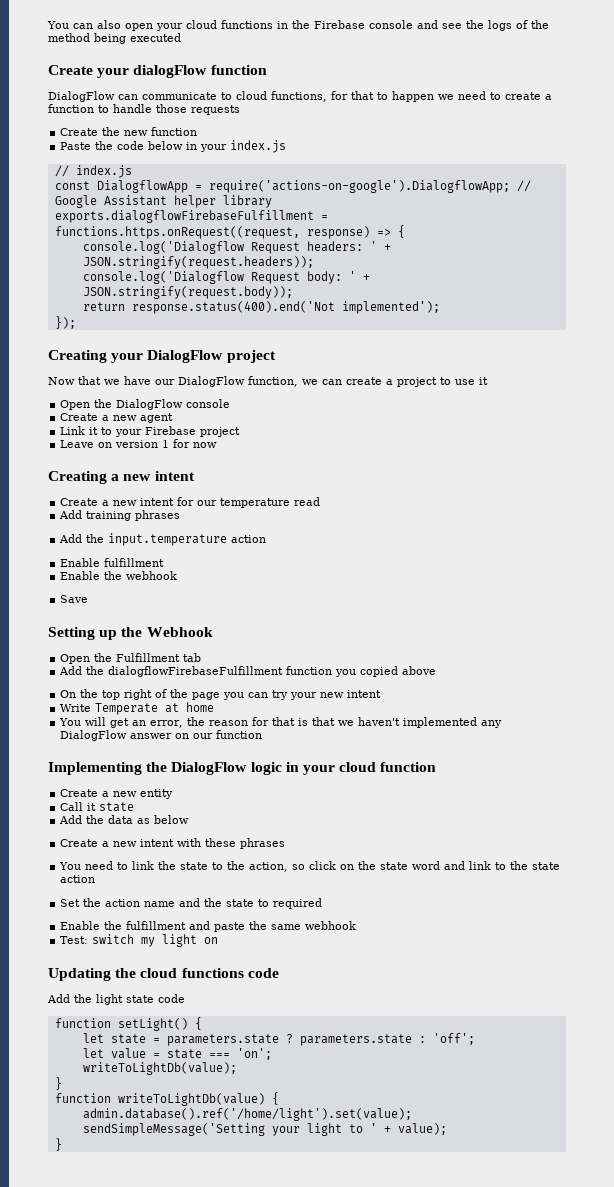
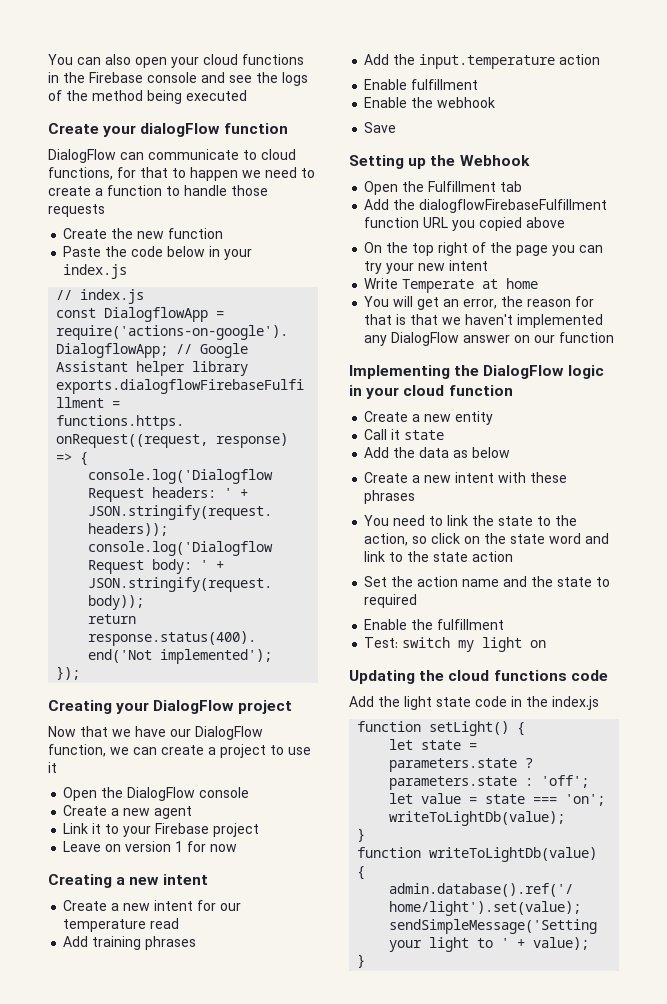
- Add the dialogflowFirebaseFulfillment function you copied above
+ Add the dialogflowFirebaseFulfillment function URL you copied above
- Enable the fulfillment and paste the same webhook
+ Enable the fulfillment
- Add the light state code
+ Add the light state code in the index.js

